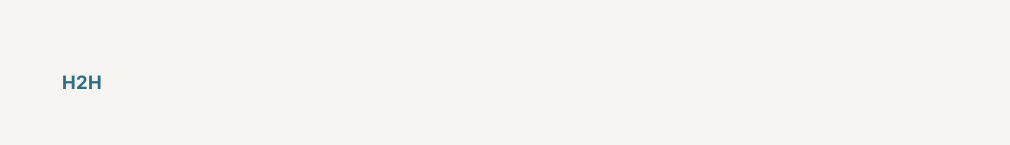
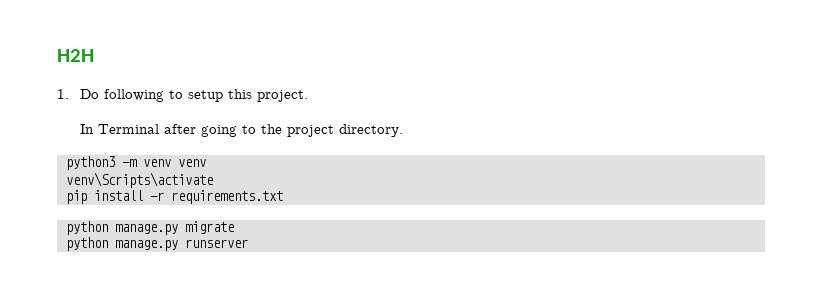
+ 1. Do following to setup this project.
+ In Terminal after going to the project directory.
+ python3 -m venv venv
+ venv\Scripts\activate
+ pip install -r requirements.txt
+ python manage.py migrate
+ python manage.py runserver

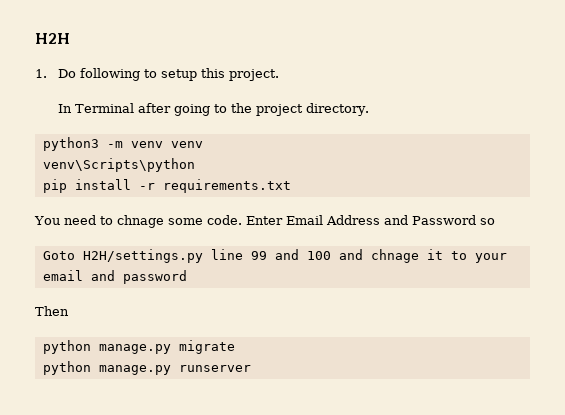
- venv\Scripts\activate
+ venv\Scripts\python
+ You need to chnage some code. Enter Email Address and Password so
+ Goto H2H/settings.py line 99 and 100 and chnage it to your email and password
+ Then

